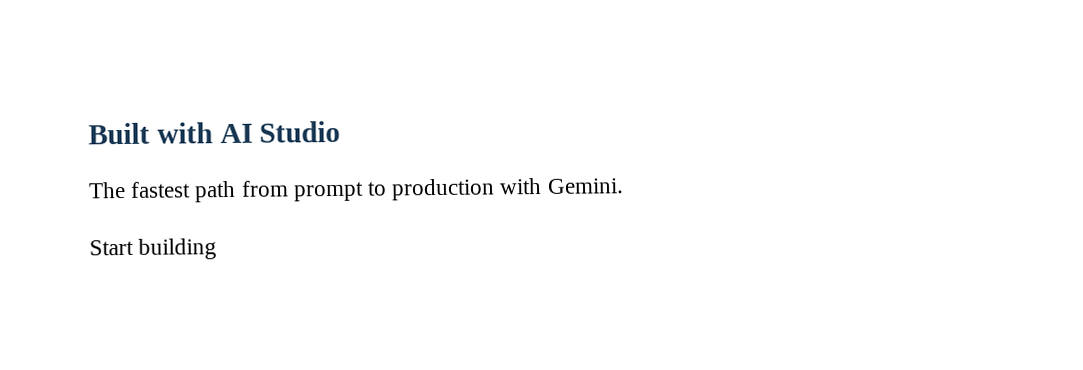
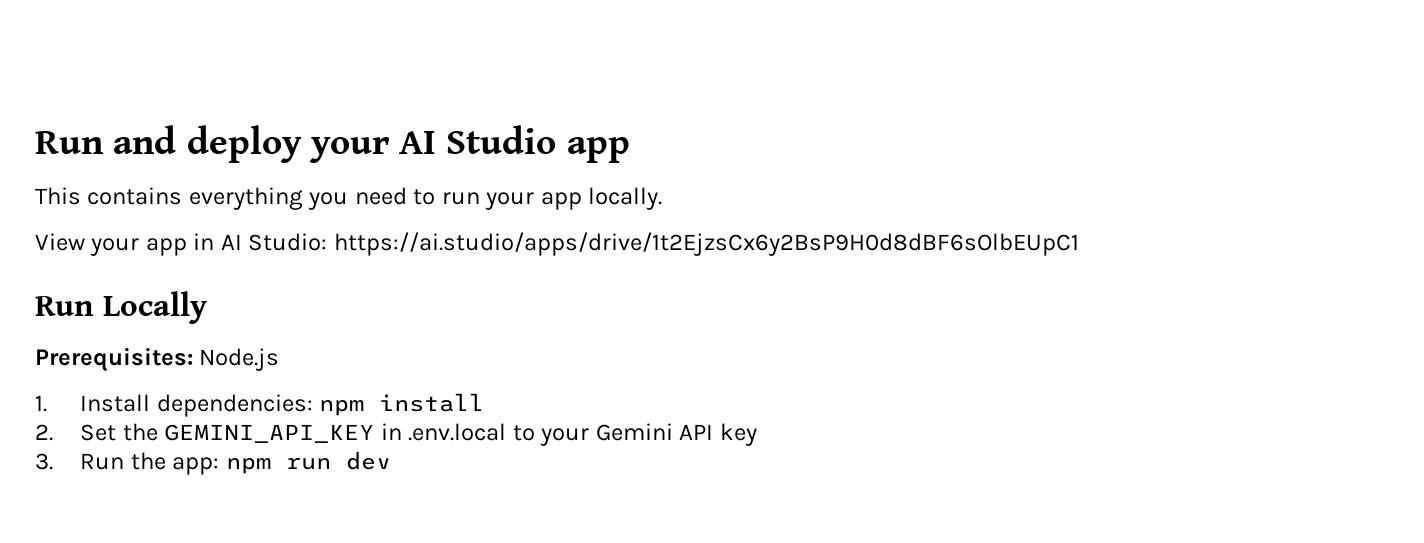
- Built with AI Studio
- The fastest path from prompt to production with Gemini.
- Start building
+ Run and deploy your AI Studio app
+ This contains everything you need to run your app locally.
+ View your app in AI Studio: https://ai.studio/apps/drive/1t2EjzsCx6y2BsP9H0d8dBF6sOlbEUpC1
+ Run Locally
+ Prerequisites: Node.js
+ 1. Install dependencies: npm install
+ 2. Set the GEMINI_API_KEY in .env.local to your Gemini API key
+ 3. Run the app: npm run dev

